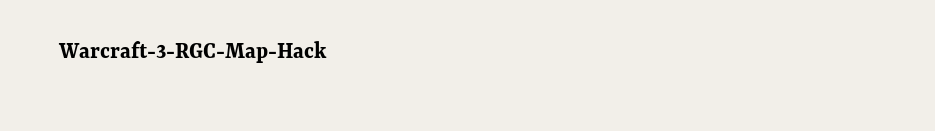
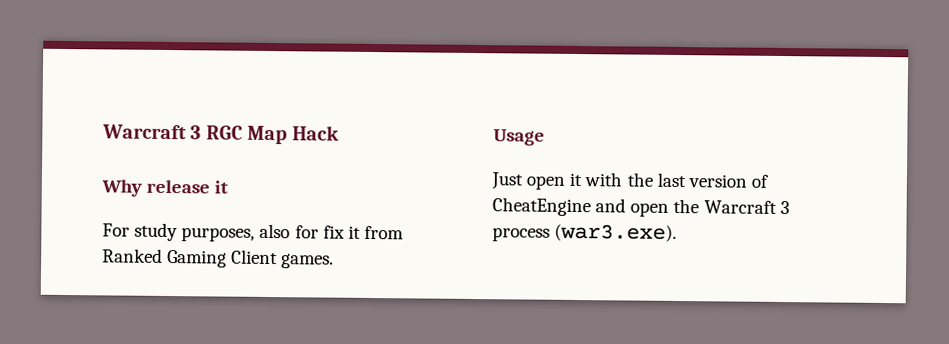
- Warcraft-3-RGC-Map-Hack
+ Warcraft 3 RGC Map Hack
+ Why release it
+ For study purposes, also for fix it from Ranked Gaming Client games.
+ Usage
+ Just open it with the last version of CheatEngine and open the Warcraft 3 process (war3.exe).

